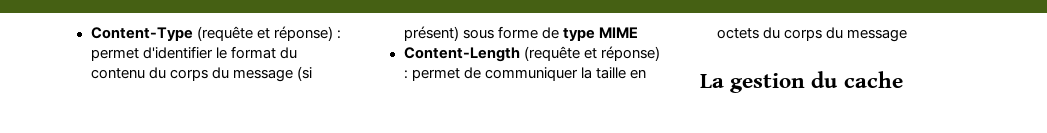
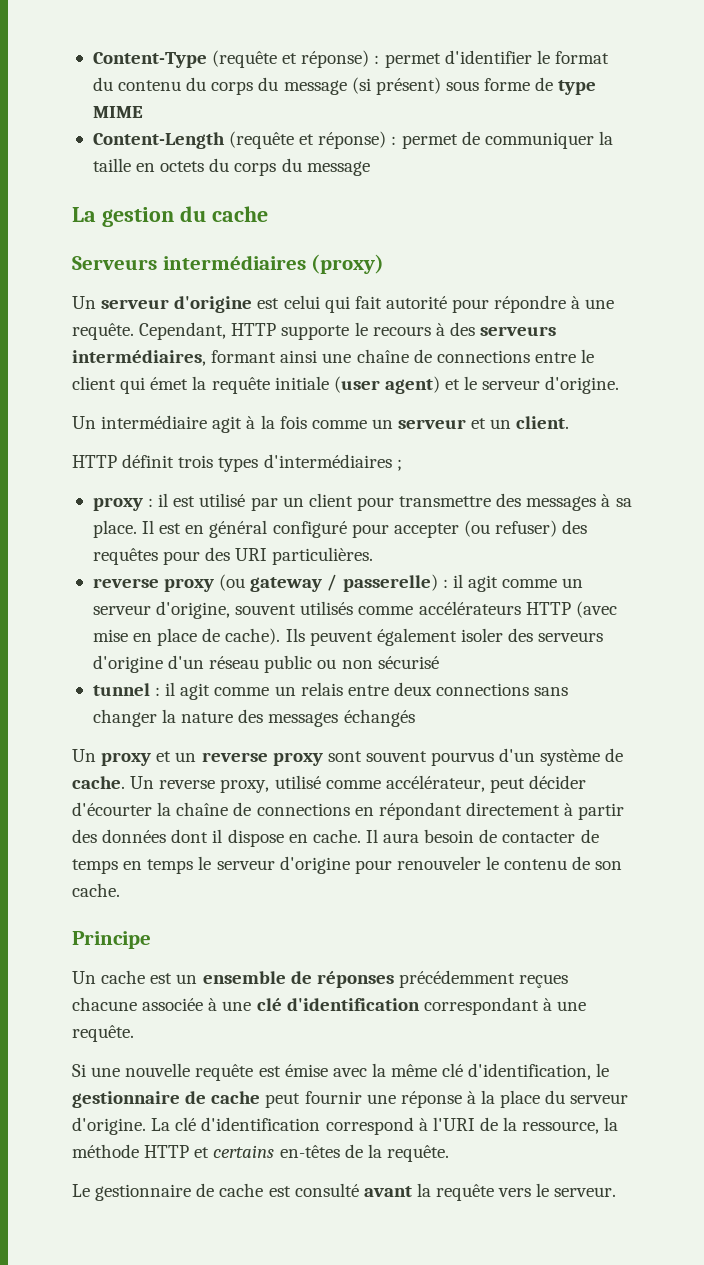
+ Serveurs intermédiaires (proxy)
+ Un serveur d'origine est celui qui fait autorité pour répondre à une requête. Cependant, HTTP supporte le recours à des serveurs intermédiaires, formant ainsi une chaîne de connections entre le client qui émet la requête initiale (user agent) et le serveur d'origine.
+ Un intermédiaire agit à la fois comme un serveur et un client.
+ HTTP définit trois types d'intermédiaires ;
+ proxy : il est utilisé par un client pour transmettre des messages à sa place. Il est en général configuré pour accepter (ou refuser) des requêtes pour des URI particulières.
+ reverse proxy (ou gateway / passerelle) : il agit comme un serveur d'origine, souvent utilisés comme accélérateurs HTTP (avec mise en place de cache). Ils peuvent également isoler des serveurs d'origine d'un réseau public ou non sécurisé
+ tunnel : il agit comme un relais entre deux connections sans changer la nature des messages échangés
+ Un proxy et un reverse proxy sont souvent pourvus d'un système de cache. Un reverse proxy, utilisé comme accélérateur, peut décider d'écourter la chaîne de connections en répondant directement à partir des données dont il dispose en cache. Il aura besoin de contacter de temps en temps le serveur d'origine pour renouveler le contenu de son cache.
+ Principe
+ Un cache est un ensemble de réponses précédemment reçues chacune associée à une clé d'identification correspondant à une requête.
+ Si une nouvelle requête est émise avec la même clé d'identification, le gestionnaire de cache peut fournir une réponse à la place du serveur d'origine. La clé d'identification correspond à l'URI de la ressource, la méthode HTTP et certains en-têtes de la requête.
+ Le gestionnaire de cache est consulté avant la requête vers le serveur.

